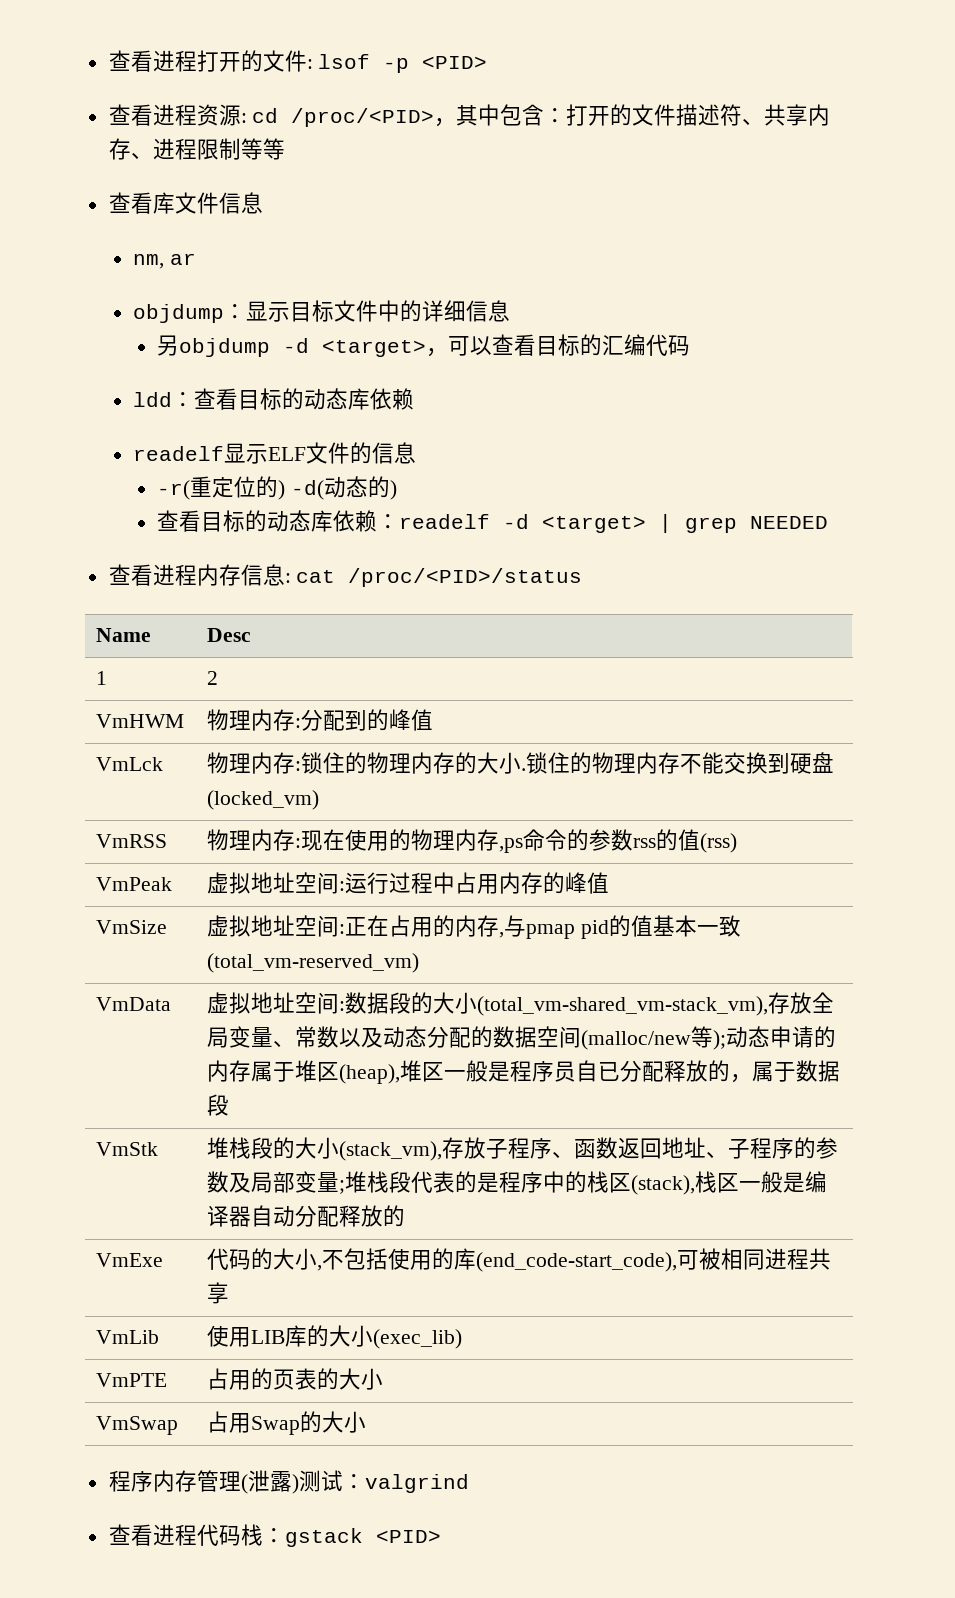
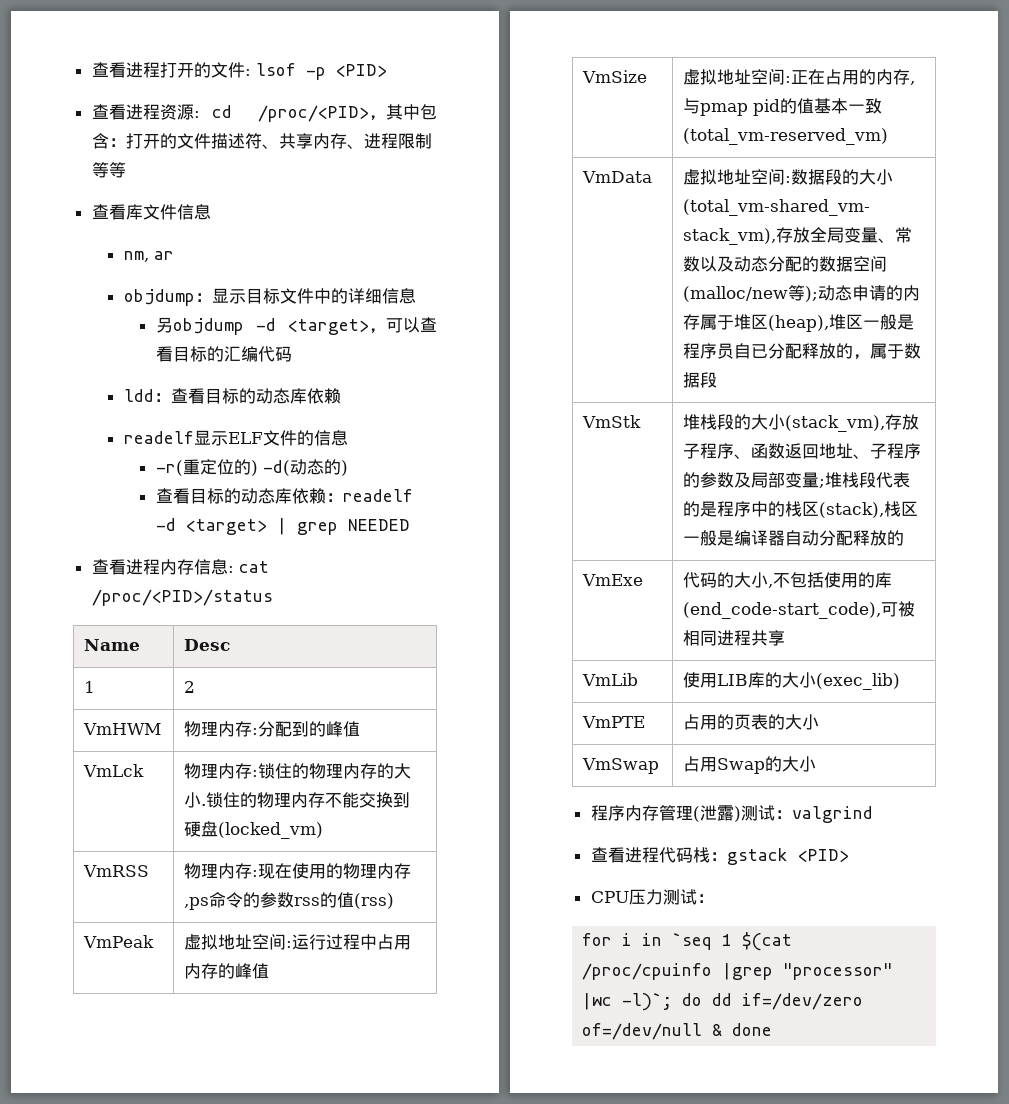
+ CPU压力测试：
+ for i in `seq 1 $(cat /proc/cpuinfo |grep "processor" |wc -l)`; do dd if=/dev/zero of=/dev/null & done

